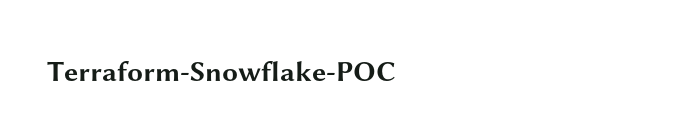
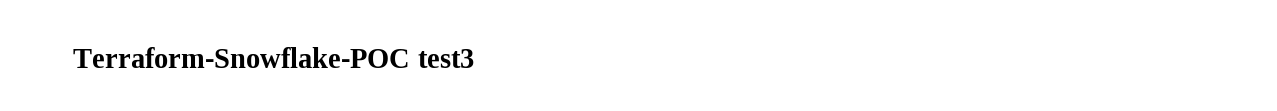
- Terraform-Snowflake-POC
+ Terraform-Snowflake-POC test3

